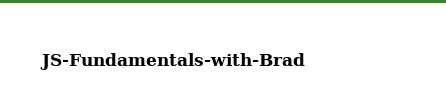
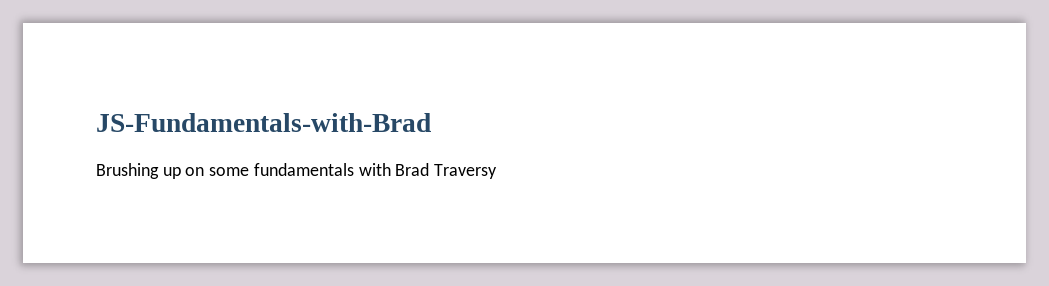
+ Brushing up on some fundamentals with Brad Traversy

